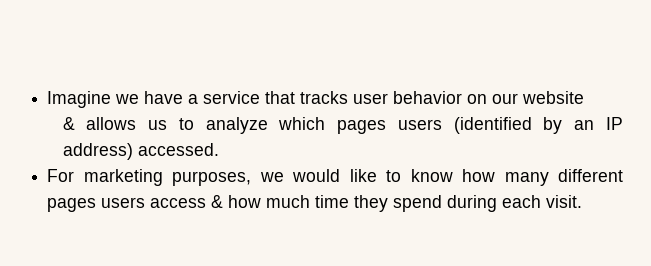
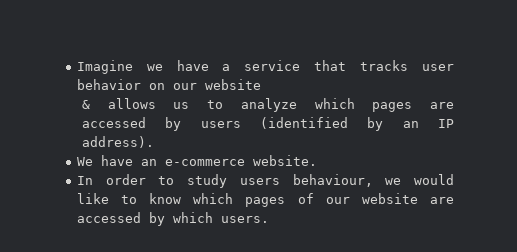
- & allows us to analyze which pages users (identified by an IP address) accessed.
- For marketing purposes, we would like to know how many different pages users access & how much time they spend during each visit.
+ & allows us to analyze which pages are accessed by users (identified by an IP address).
+ We have an e-commerce website.
+ In order to study users behaviour, we would like to know which pages of our website are accessed by which users.

